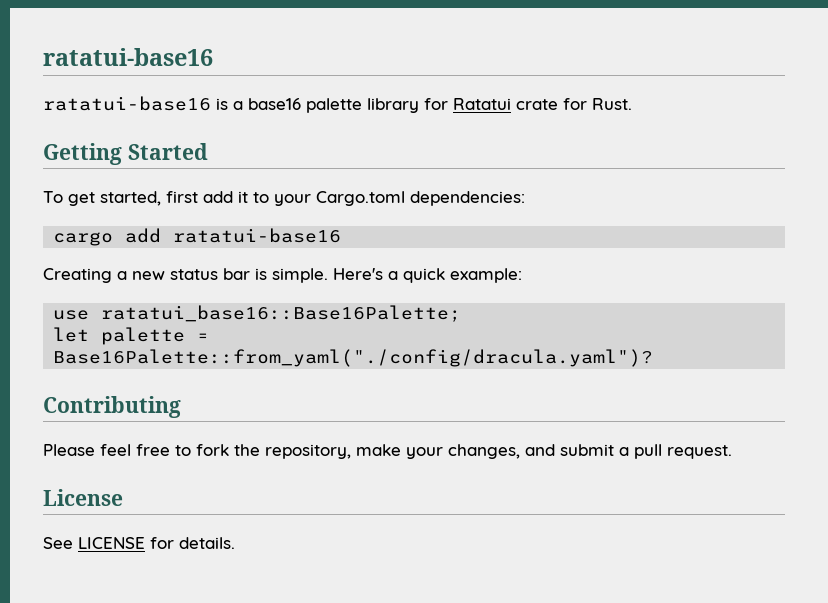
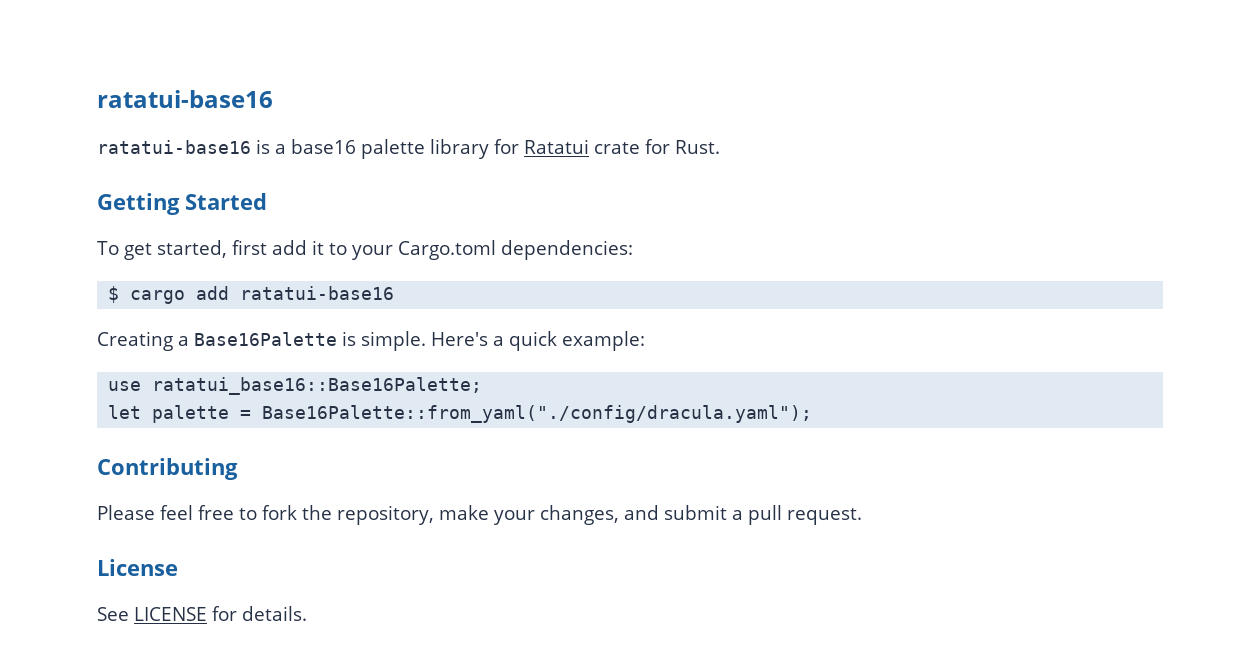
- cargo add ratatui-base16
+ $ cargo add ratatui-base16
- Creating a new status bar is simple.
+ Creating a Base16Palette is simple.
- let palette = Base16Palette::from_yaml("./config/dracula.yaml")?
+ let palette = Base16Palette::from_yaml("./config/dracula.yaml");

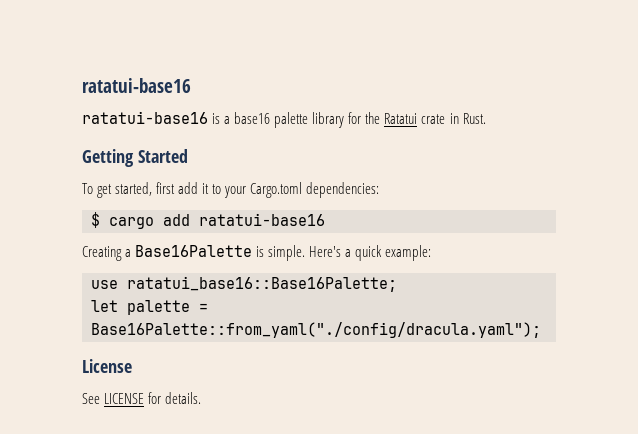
- ratatui-base16 is a base16 palette library for Ratatui crate for Rust.
+ ratatui-base16 is a base16 palette library for the Ratatui crate in Rust.
- Contributing
- Please feel free to fork the repository, make your changes, and submit a pull request.

